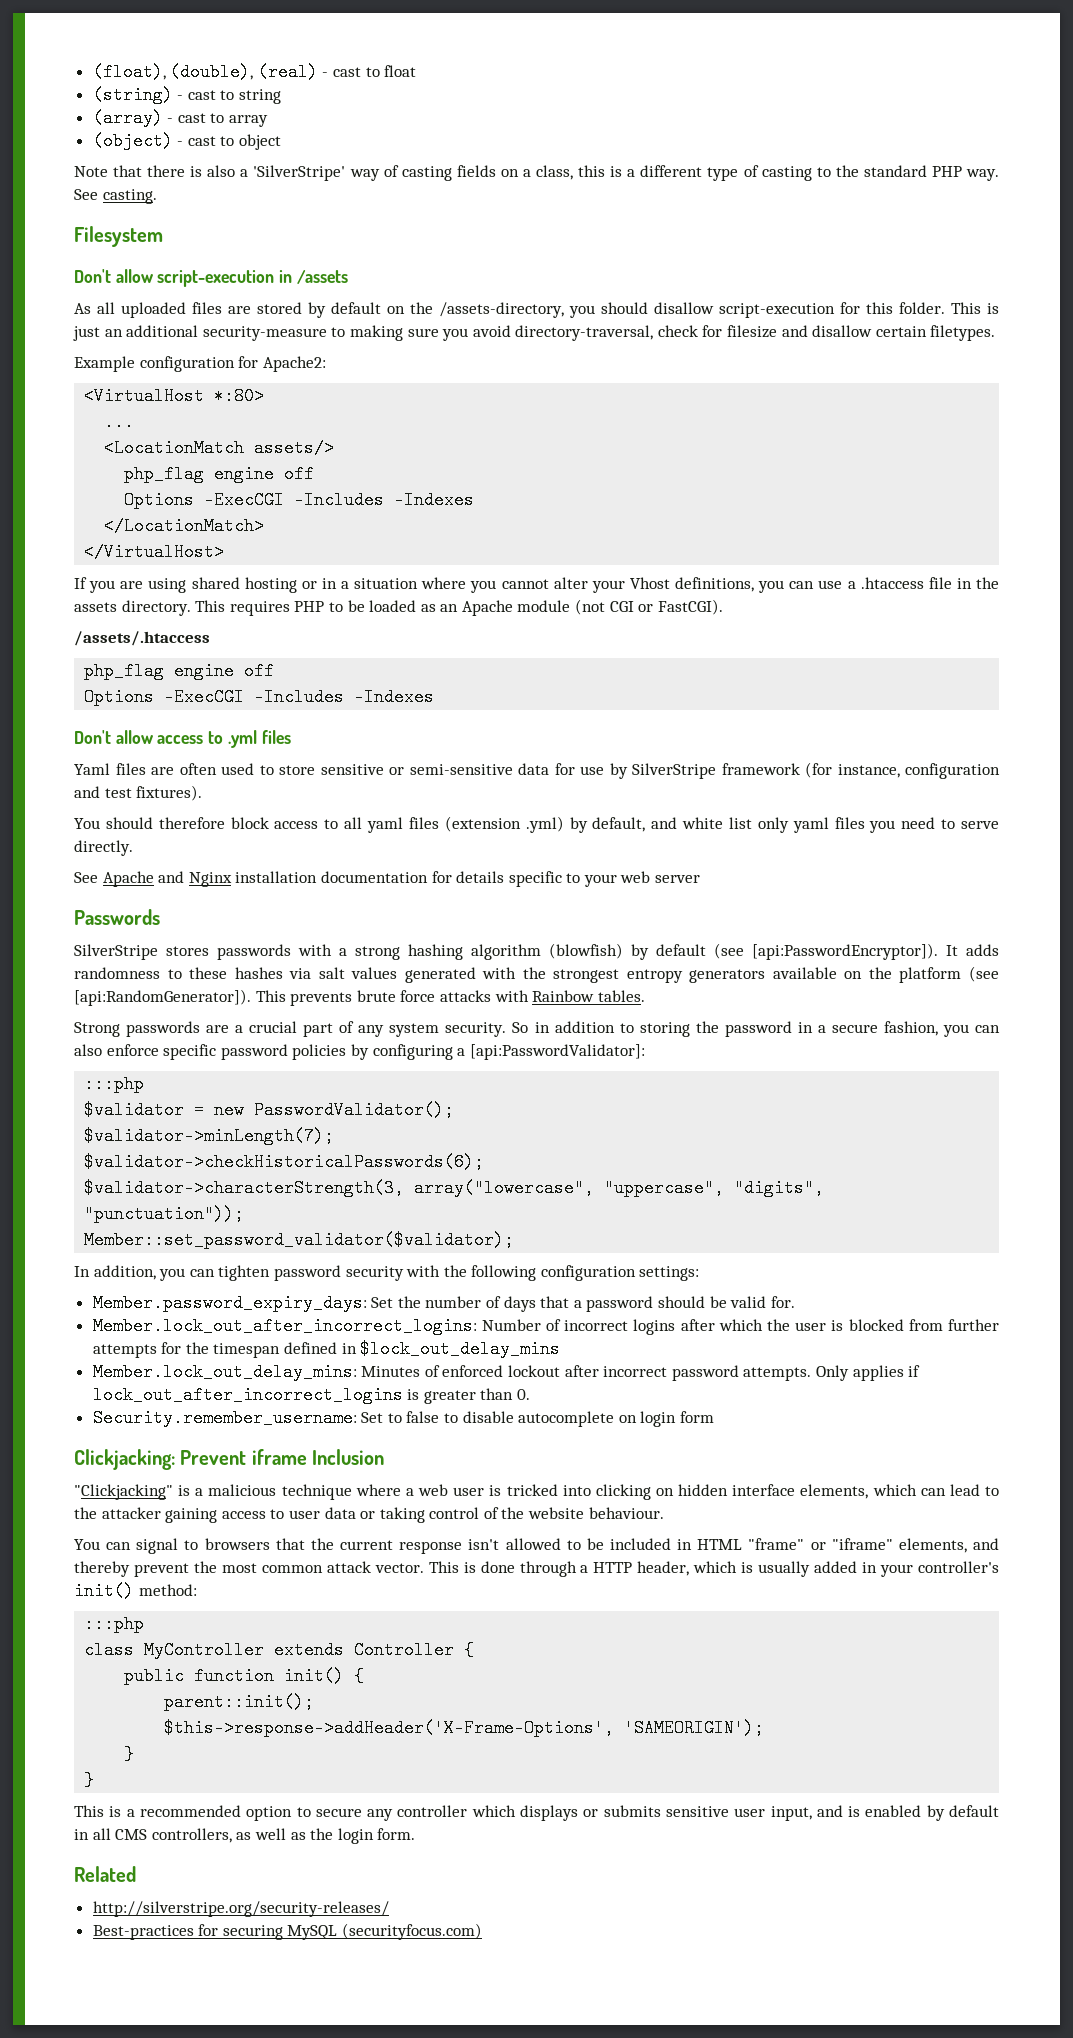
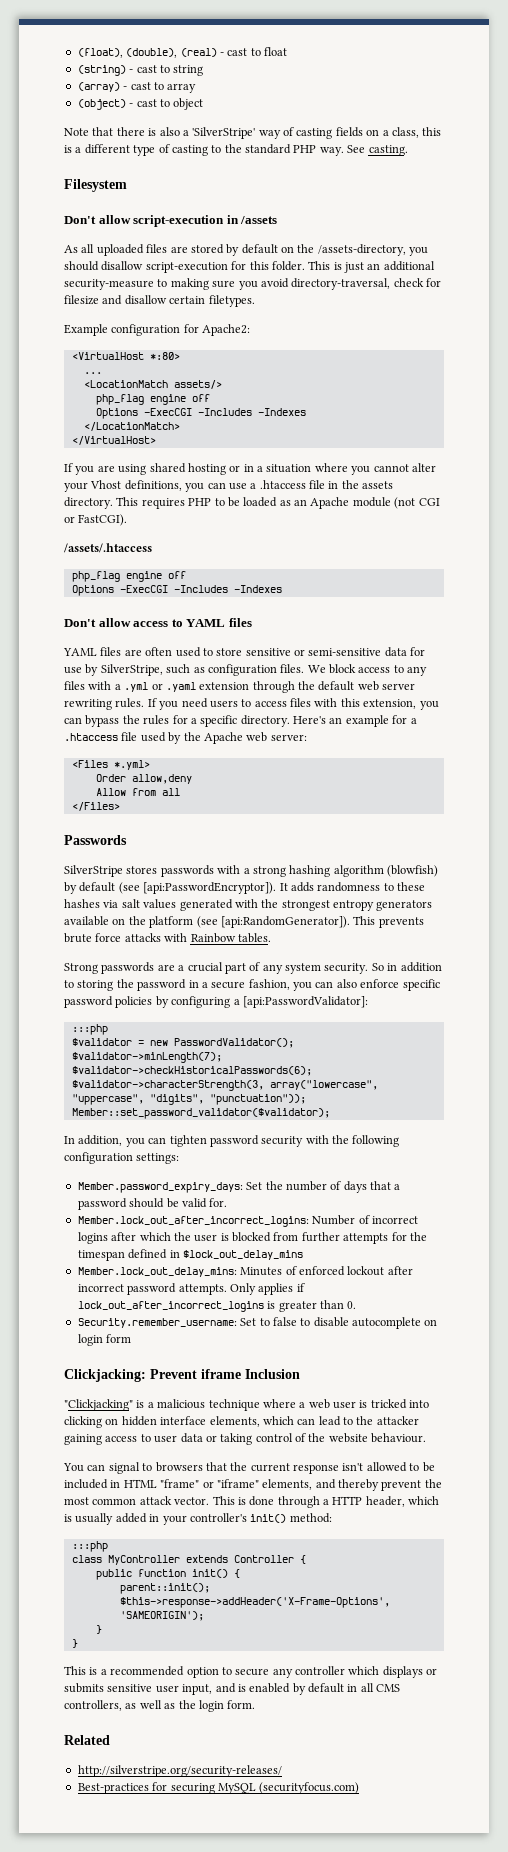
- Don't allow access to .yml files
+ Don't allow access to YAML files
- Yaml files are often used to store sensitive or semi-sensitive data for use by SilverStripe framework (for instance, configuration and test fixtures).
- You should therefore block access to all yaml files (extension .yml) by default, and white list only yaml files you need to serve directly.
- See Apache and Nginx installation documentation for details specific to your web server
+ YAML files are often used to store sensitive or semi-sensitive data for use by SilverStripe, such as configuration files. We block access to any files with a .yml or .yaml extension through the default web server rewriting rules. If you need users to access files with this extension, you can bypass the rules for a specific directory. Here's an example for a .htaccess file used by the Apache web server:
+ <Files *.yml>
+ Order allow,deny
+ Allow from all
+ </Files>

